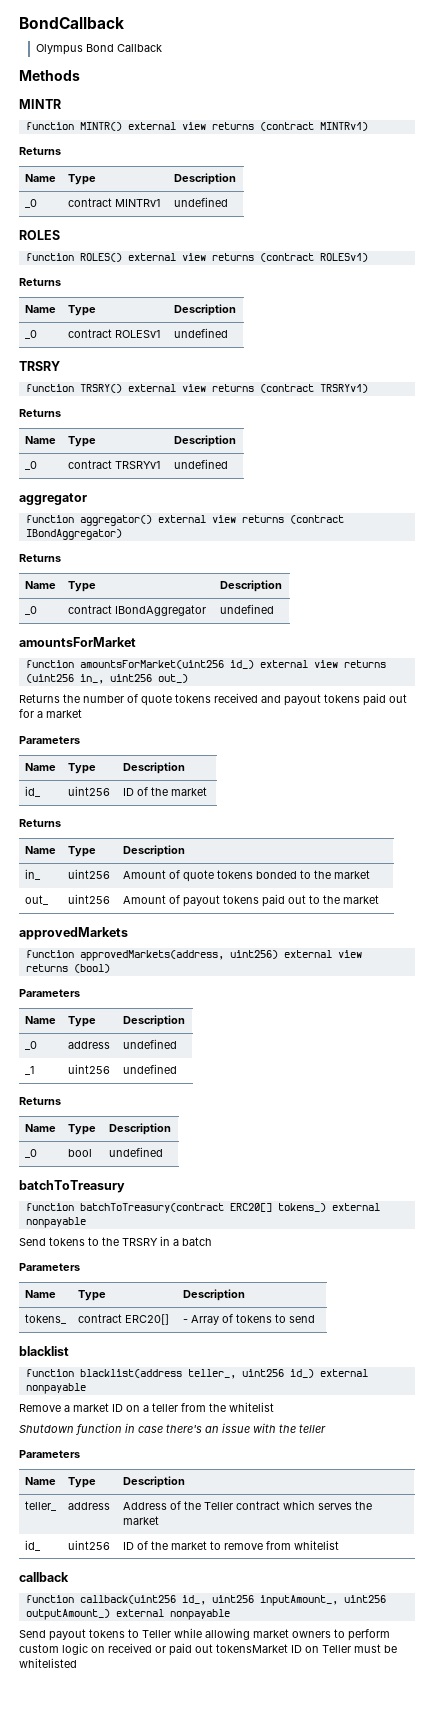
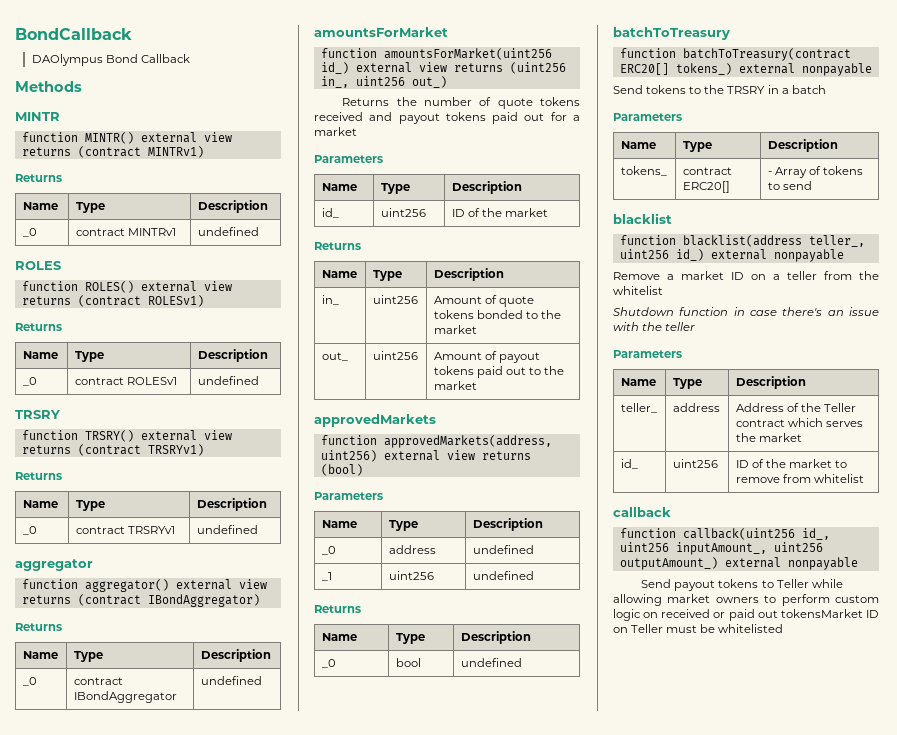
- Olympus Bond Callback
+ DAOlympus Bond Callback

